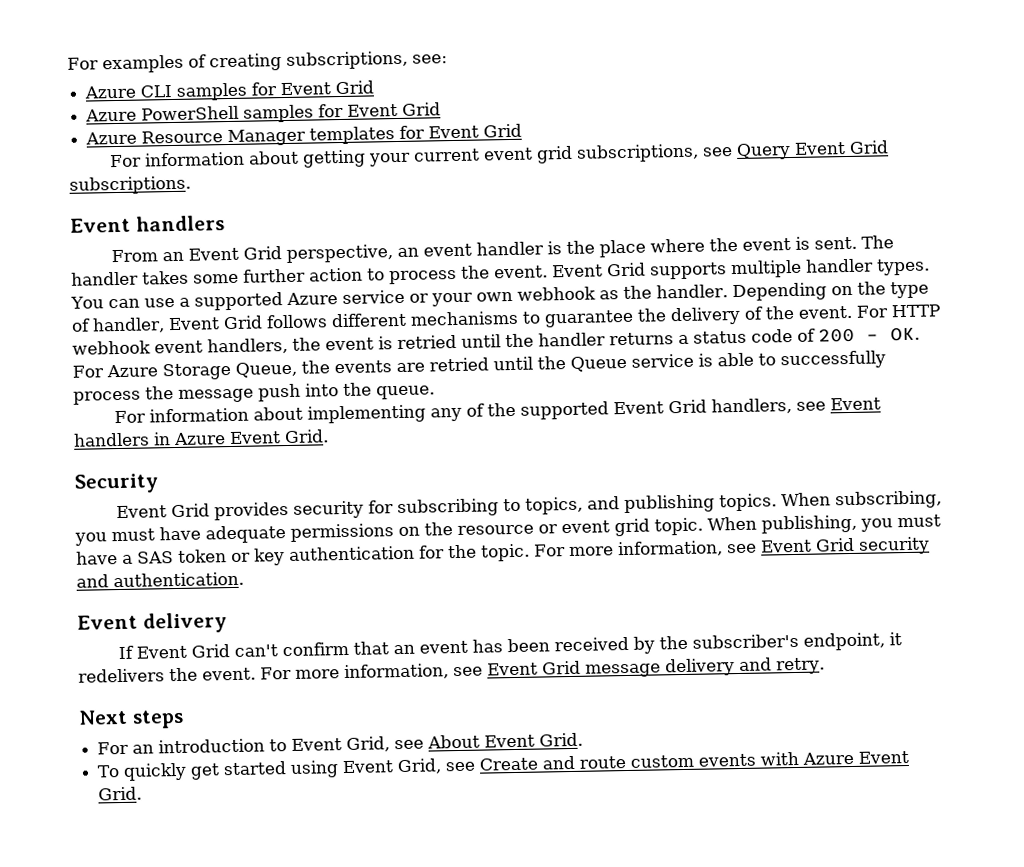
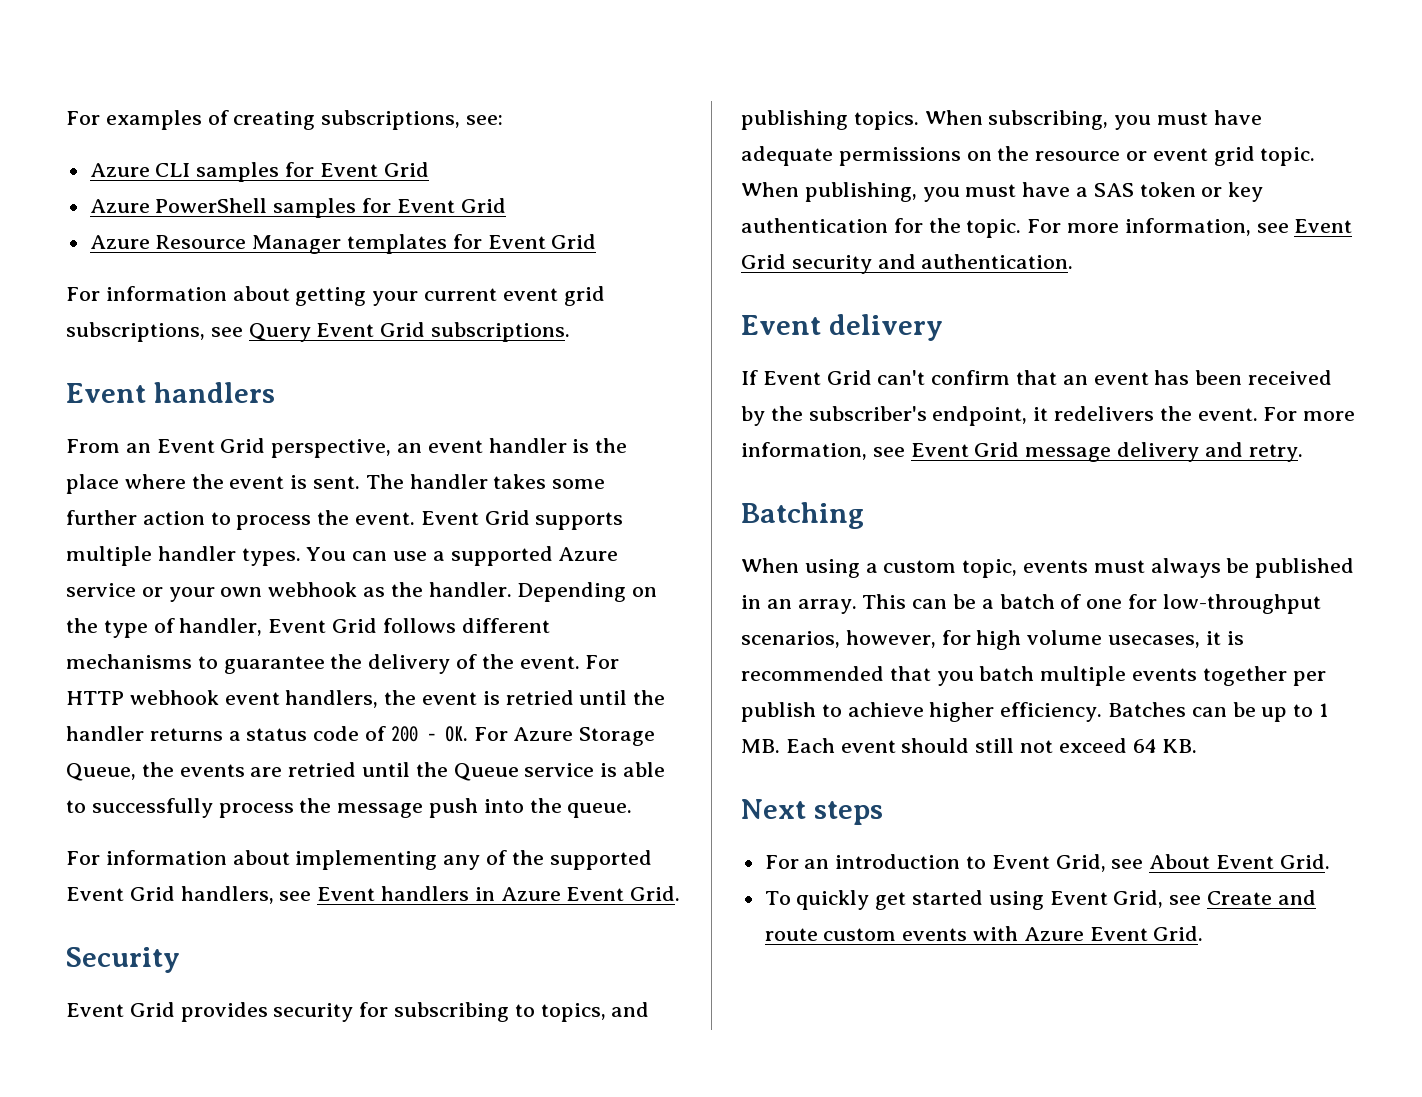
+ Batching
+ When using a custom topic, events must always be published in an array. This can be a batch of one for low-throughput scenarios, however, for high volume usecases, it is recommended that you batch multiple events together per publish to achieve higher efficiency. Batches can be up to 1 MB. Each event should still not exceed 64 KB.

